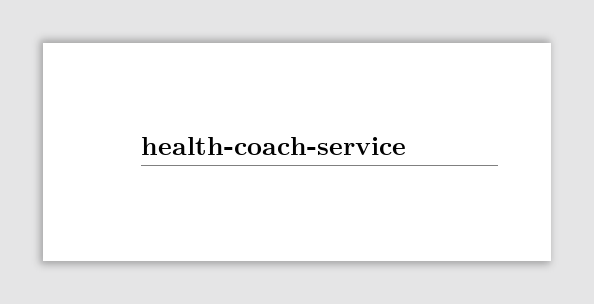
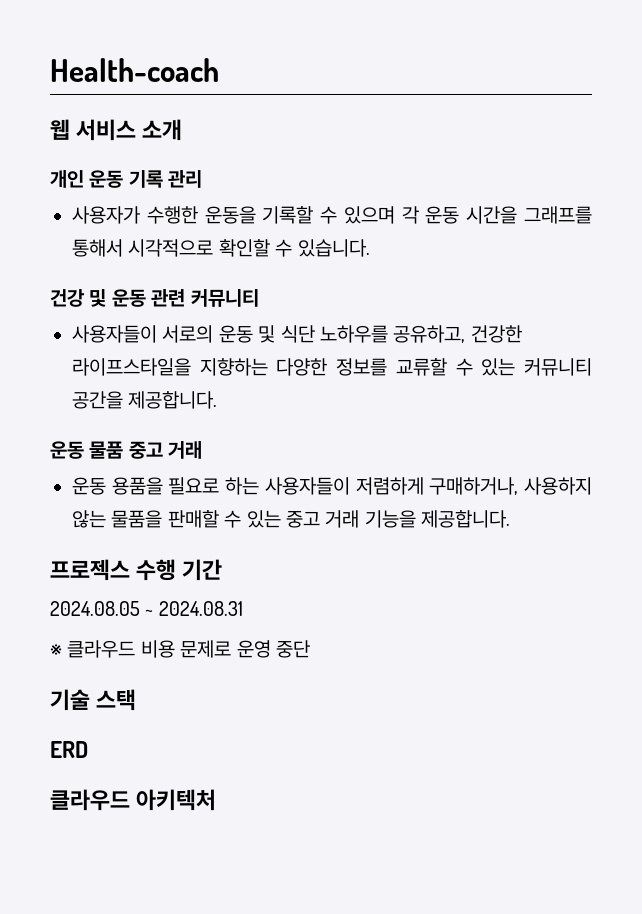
- health-coach-service
+ Health-coach
+ 웹 서비스 소개
+ 개인 운동 기록 관리
+ 사용자가 수행한 운동을 기록할 수 있으며 각 운동 시간을 그래프를 통해서 시각적으로 확인할 수 있습니다.
+ 건강 및 운동 관련 커뮤니티
+ 사용자들이 서로의 운동 및 식단 노하우를 공유하고, 건강한 라이프스타일을 지향하는 다양한 정보를 교류할 수 있는 커뮤니티 공간을 제공합니다.
+ 운동 물품 중고 거래
+ 운동 용품을 필요로 하는 사용자들이 저렴하게 구매하거나, 사용하지 않는 물품을 판매할 수 있는 중고 거래 기능을 제공합니다.
+ 프로젝스 수행 기간
+ 2024.08.05 ~ 2024.08.31
+ ※ 클라우드 비용 문제로 운영 중단
+ 기술 스택
+ ERD
+ 클라우드 아키텍처

